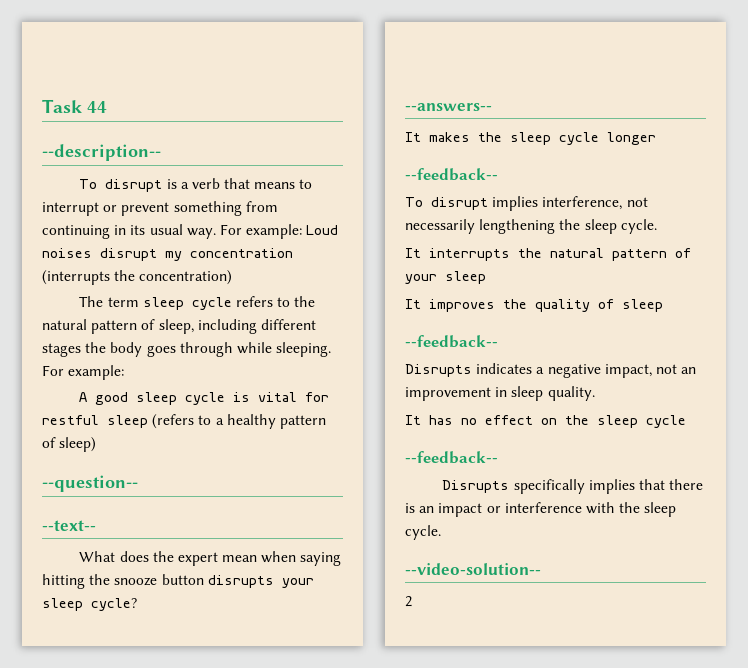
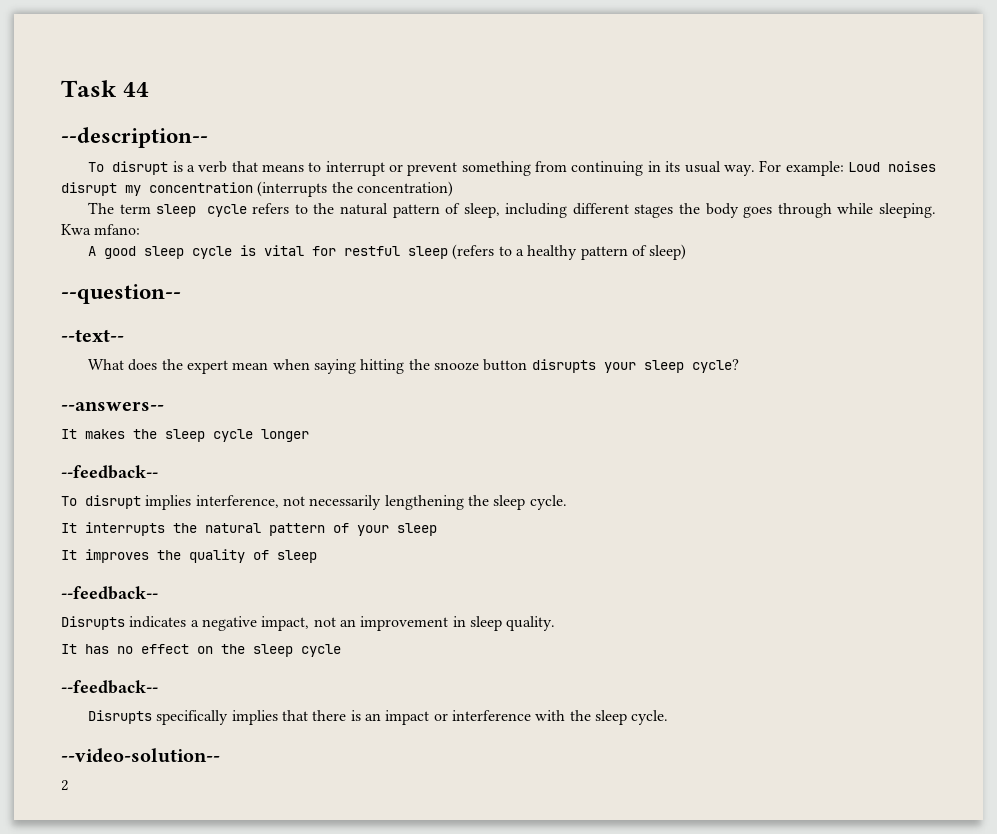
- The term sleep cycle refers to the natural pattern of sleep, including different stages the body goes through while sleeping. For example:
+ The term sleep cycle refers to the natural pattern of sleep, including different stages the body goes through while sleeping. Kwa mfano:

